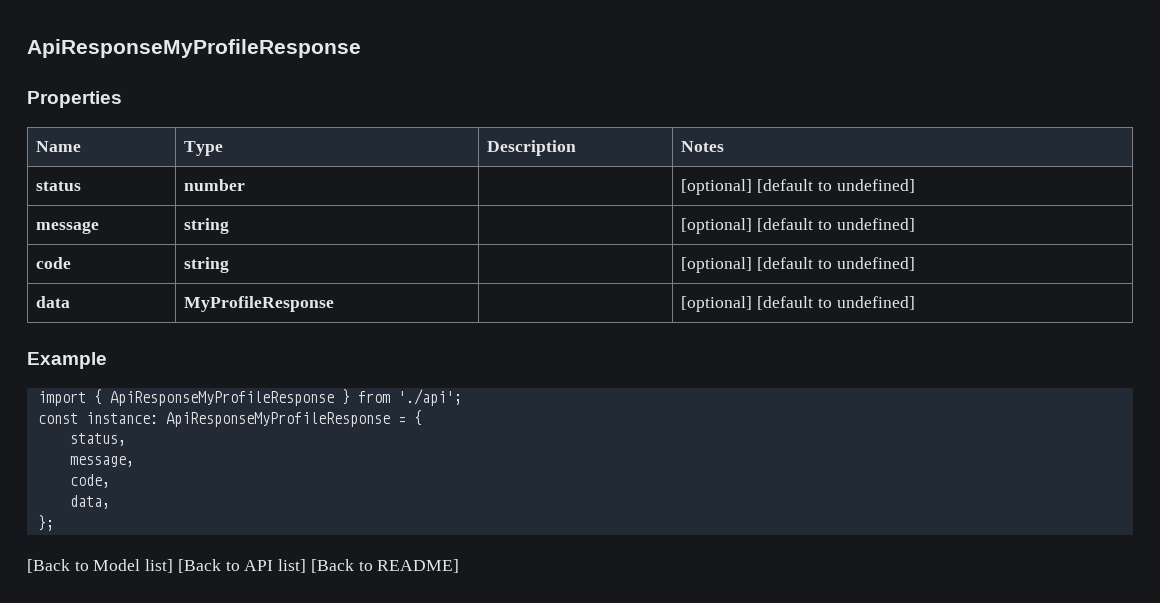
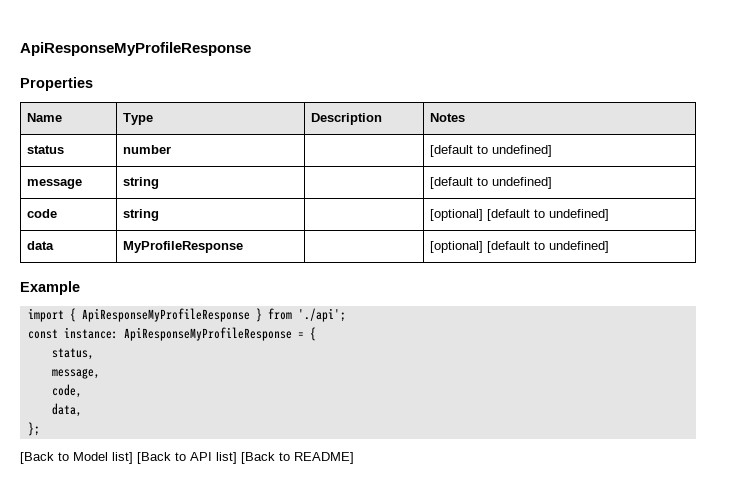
- status | number | | [optional] [default to undefined]
+ status | number | | [default to undefined]
- message | string | | [optional] [default to undefined]
+ message | string | | [default to undefined]

